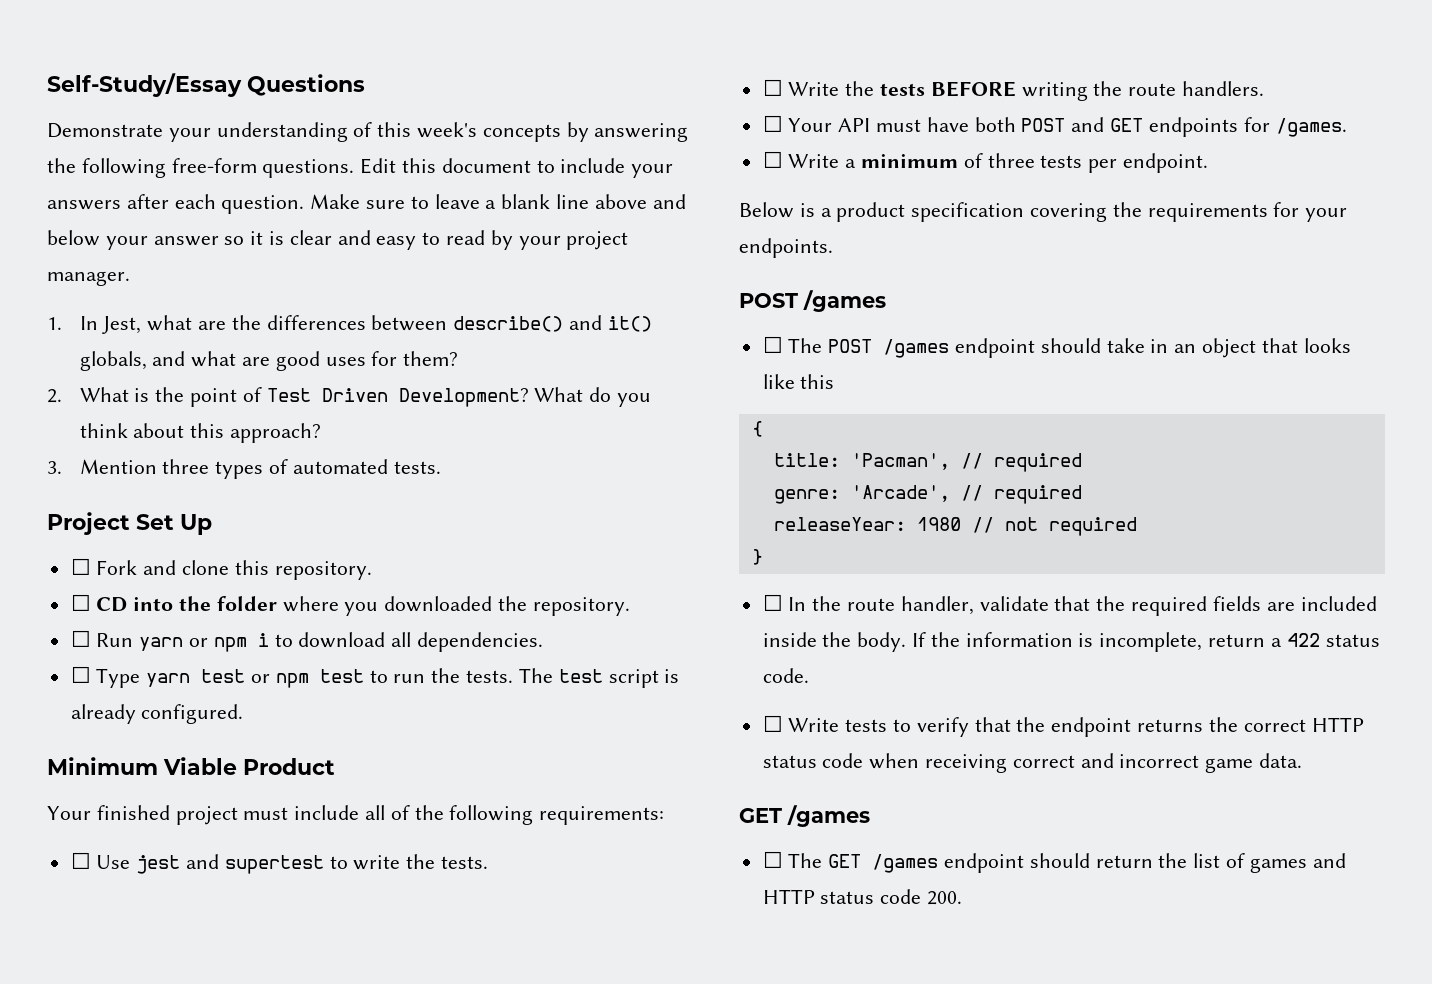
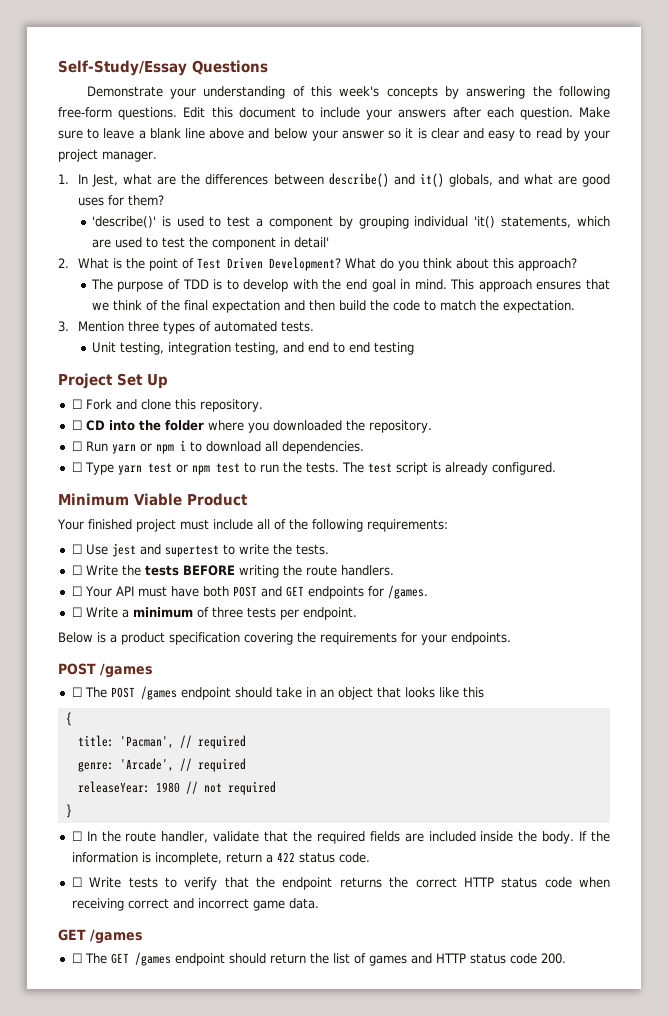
+ 'describe()' is used to test a component by grouping individual 'it() statements, which are used to test the component in detail'
+ The purpose of TDD is to develop with the end goal in mind. This approach ensures that we think of the final expectation and then build the code to match the expectation.
+ Unit testing, integration testing, and end to end testing

